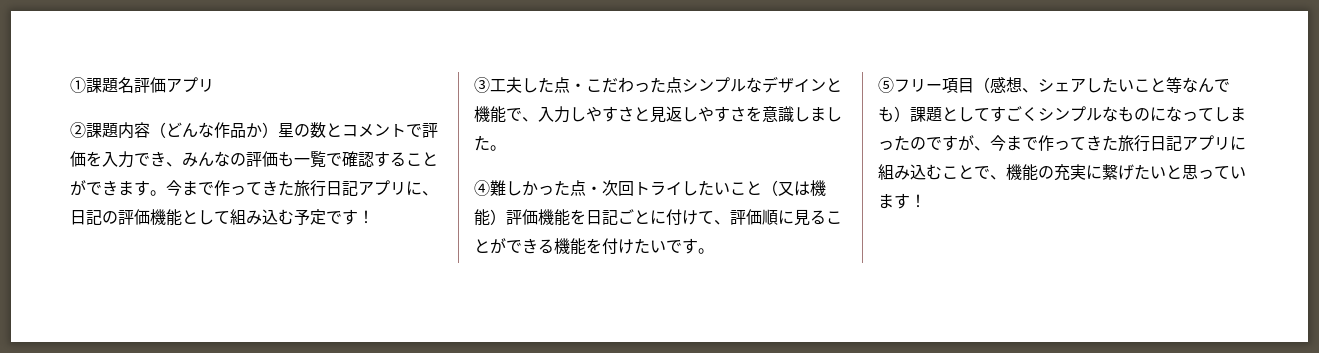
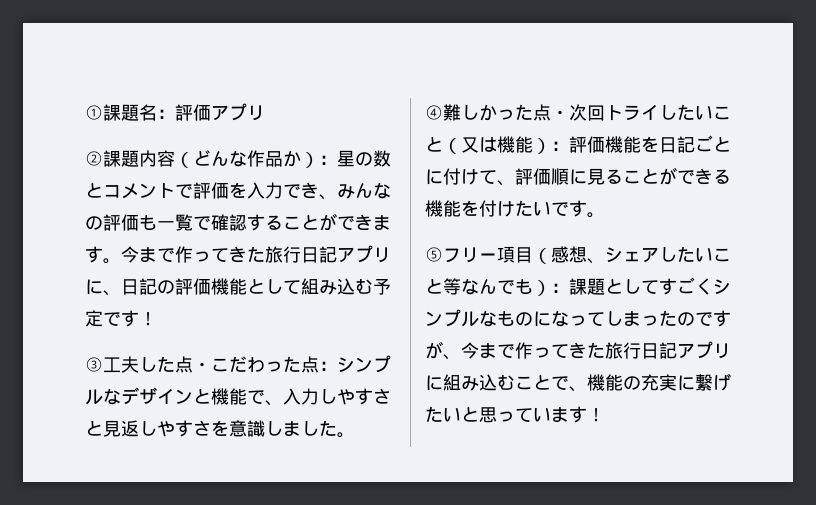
- ①課題名評価アプリ
+ ①課題名：評価アプリ
- ②課題内容（どんな作品か）星の数とコメントで評価を入力でき、みんなの評価も一覧で確認することができます。
+ ②課題内容（どんな作品か）：星の数とコメントで評価を入力でき、みんなの評価も一覧で確認することができます。
- ③工夫した点・こだわった点シンプルなデザインと機能で、入力しやすさと見返しやすさを意識しました。
+ ③工夫した点・こだわった点：シンプルなデザインと機能で、入力しやすさと見返しやすさを意識しました。
- ④難しかった点・次回トライしたいこと（又は機能）評価機能を日記ごとに付けて、評価順に見ることができる機能を付けたいです。
+ ④難しかった点・次回トライしたいこと（又は機能）：評価機能を日記ごとに付けて、評価順に見ることができる機能を付けたいです。
- ⑤フリー項目（感想、シェアしたいこと等なんでも）課題としてすごくシンプルなものになってしまったのですが、今まで作ってきた旅行日記アプリに組み込むことで、機能の充実に繋げたいと思っています！
+ ⑤フリー項目（感想、シェアしたいこと等なんでも）：課題としてすごくシンプルなものになってしまったのですが、今まで作ってきた旅行日記アプリに組み込むことで、機能の充実に繋げたいと思っています！

